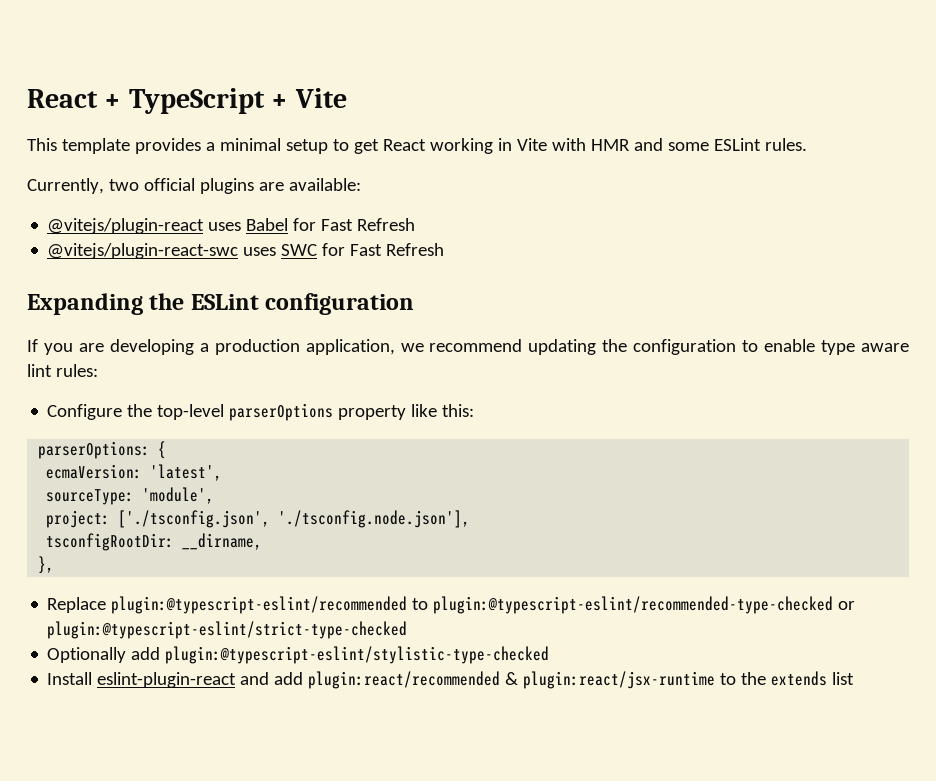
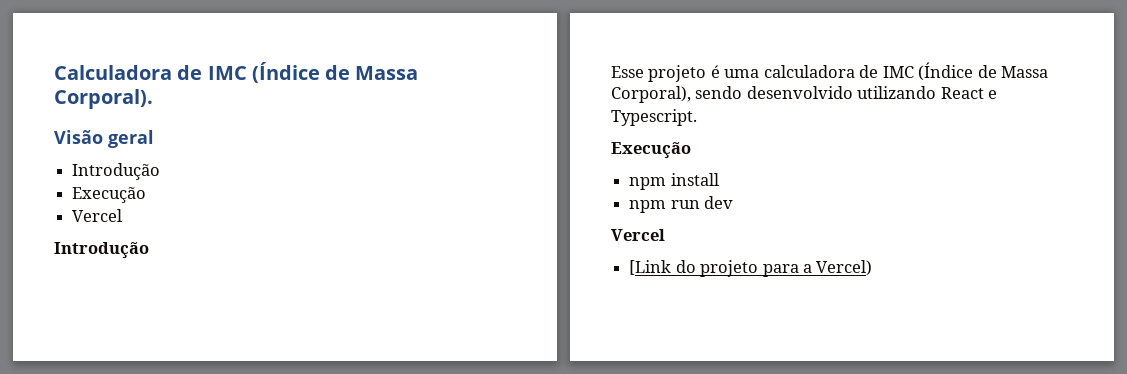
- React + TypeScript + Vite
- This template provides a minimal setup to get React working in Vite with HMR and some ESLint rules.
- Currently, two official plugins are available:
- @vitejs/plugin-react uses Babel for Fast Refresh
- @vitejs/plugin-react-swc uses SWC for Fast Refresh
- Expanding the ESLint configuration
- If you are developing a production application, we recommend updating the configuration to enable type aware lint rules:
- Configure the top-level parserOptions property like this:
- parserOptions: {
- ecmaVersion: 'latest',
- sourceType: 'module',
- project: ['./tsconfig.json', './tsconfig.node.json'],
- tsconfigRootDir: __dirname,
- },
- Replace plugin:@typescript-eslint/recommended to plugin:@typescript-eslint/recommended-type-checked or plugin:@typescript-eslint/strict-type-checked
- Optionally add plugin:@typescript-eslint/stylistic-type-checked
- Install eslint-plugin-react and add plugin:react/recommended & plugin:react/jsx-runtime to the extends list
+ Calculadora de IMC (Índice de Massa Corporal).
+ Visão geral
+ Introdução
+ Execução
+ Vercel
+ Introdução
+ Esse projeto é uma calculadora de IMC (Índice de Massa Corporal), sendo desenvolvido utilizando React e Typescript.
+ Execução
+ npm install
+ npm run dev
+ Vercel
+ [Link do projeto para a Vercel)

